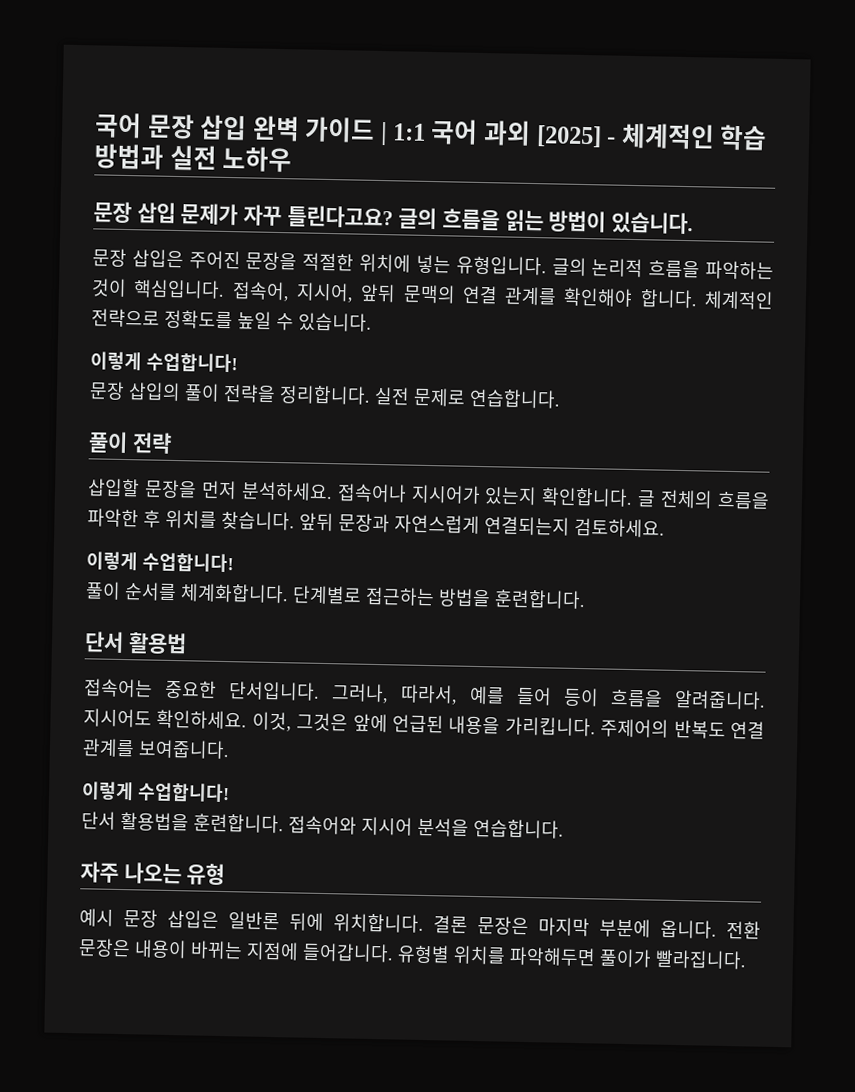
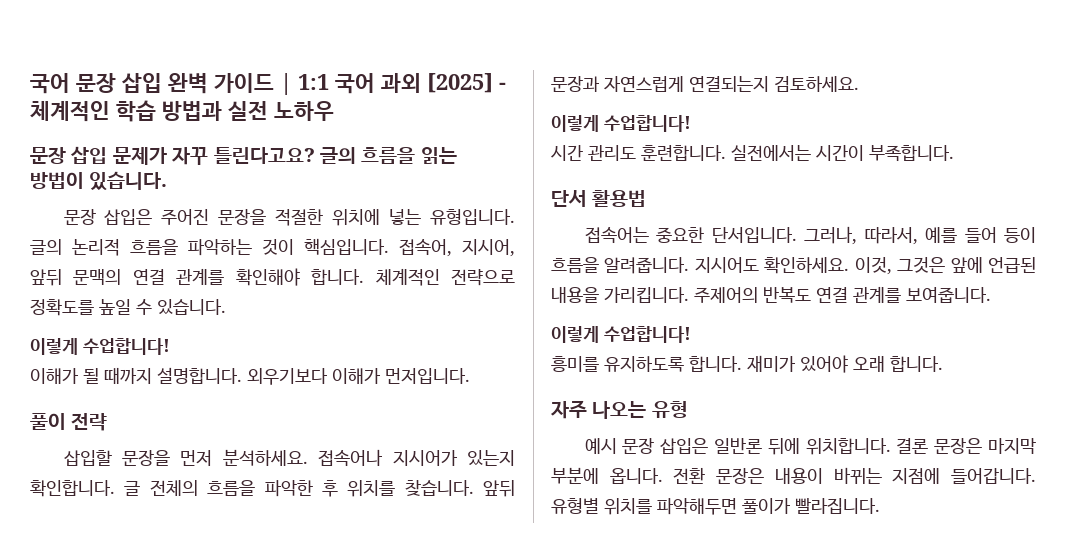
- 문장 삽입의 풀이 전략을 정리합니다. 실전 문제로 연습합니다.
+ 이해가 될 때까지 설명합니다. 외우기보다 이해가 먼저입니다.
- 풀이 순서를 체계화합니다. 단계별로 접근하는 방법을 훈련합니다.
+ 시간 관리도 훈련합니다. 실전에서는 시간이 부족합니다.
- 단서 활용법을 훈련합니다. 접속어와 지시어 분석을 연습합니다.
+ 흥미를 유지하도록 합니다. 재미가 있어야 오래 합니다.

